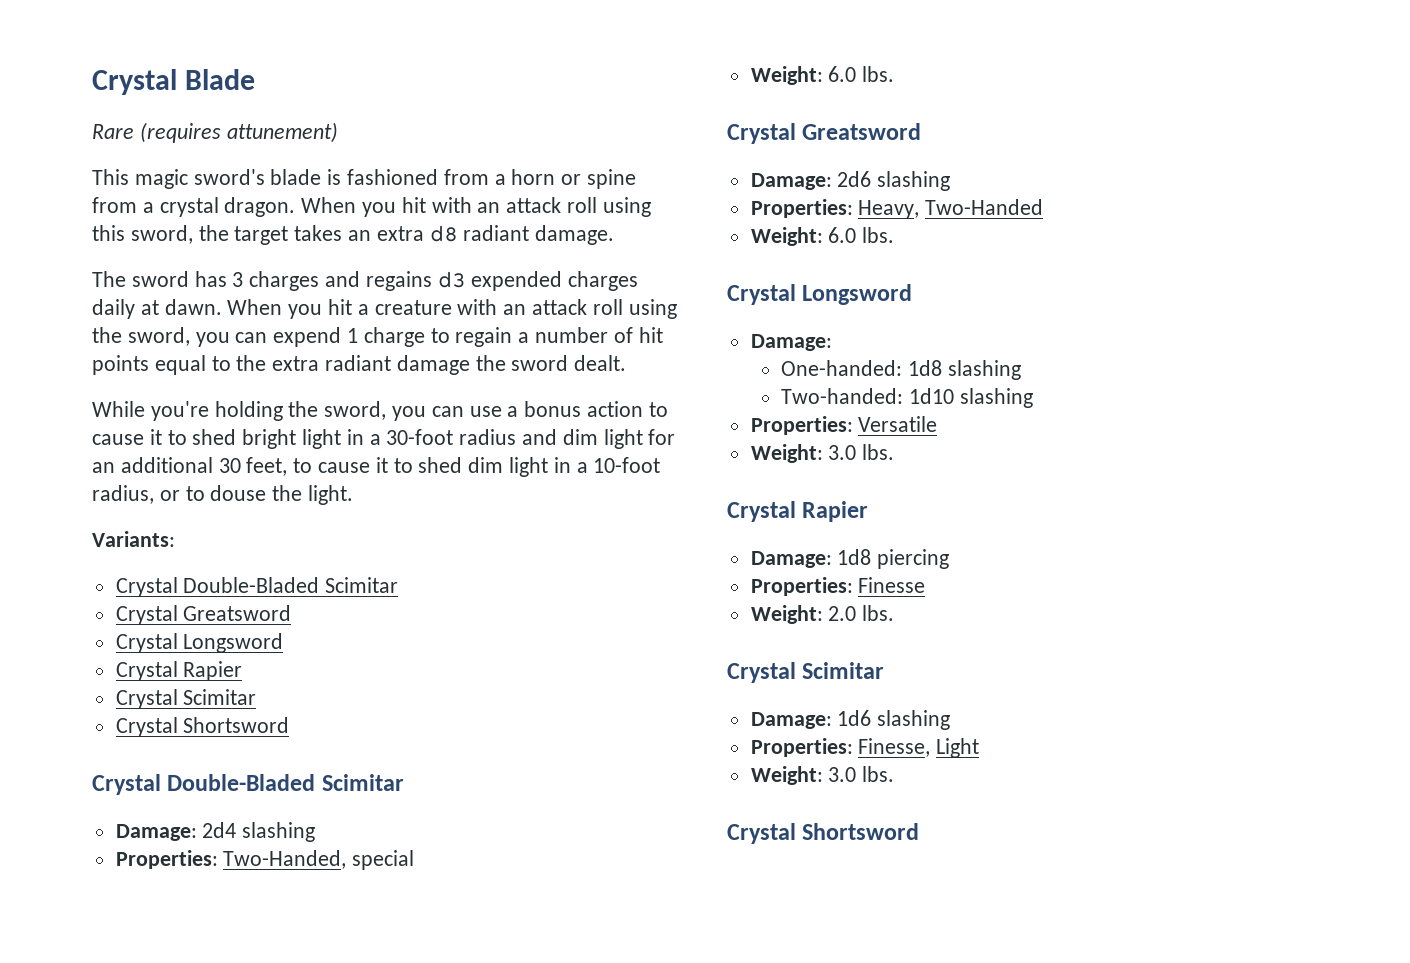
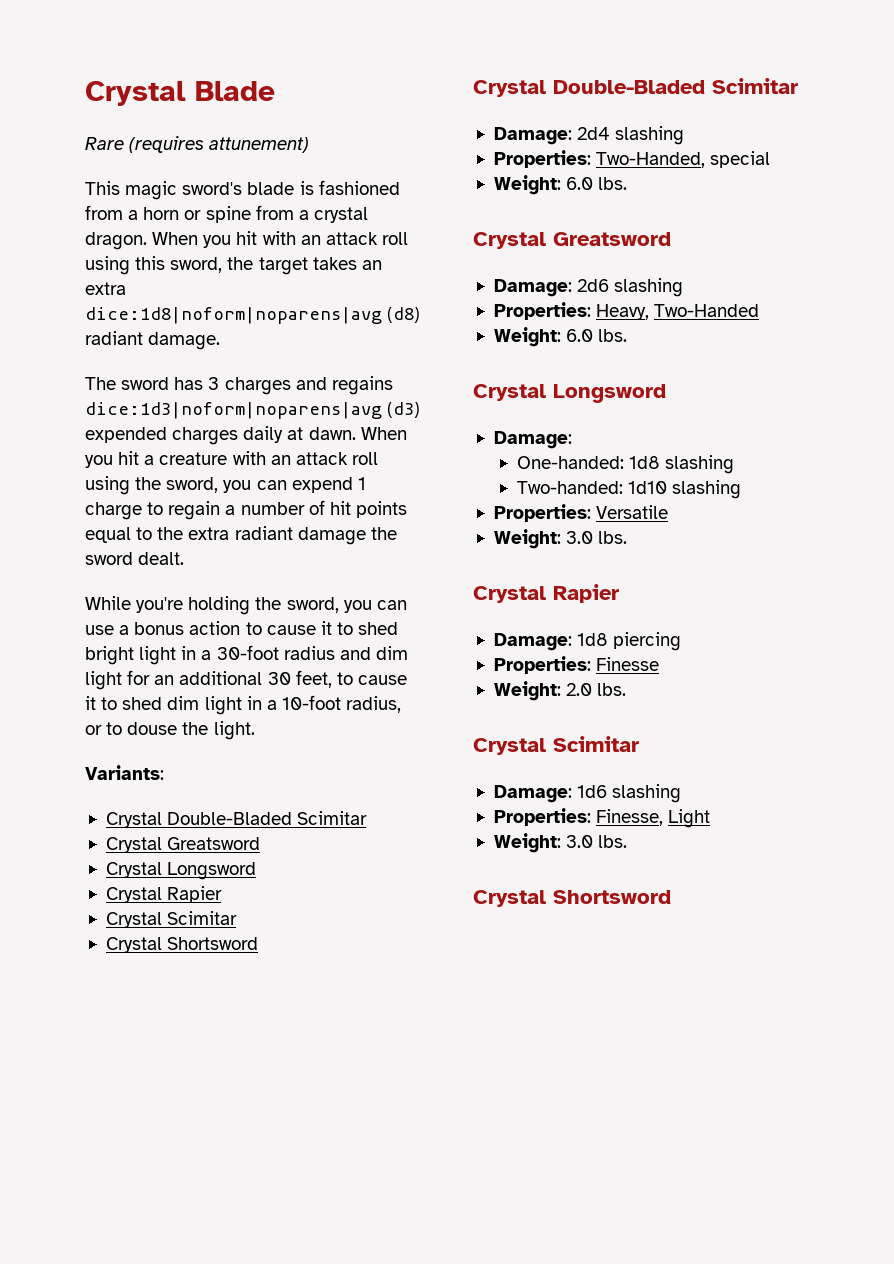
- When you hit with an attack roll using this sword, the target takes an extra d8 radiant damage.
+ When you hit with an attack roll using this sword, the target takes an extra dice:1d8|noform|noparens|avg (d8) radiant damage.
- The sword has 3 charges and regains d3 expended charges daily at dawn.
+ The sword has 3 charges and regains dice:1d3|noform|noparens|avg (d3) expended charges daily at dawn.

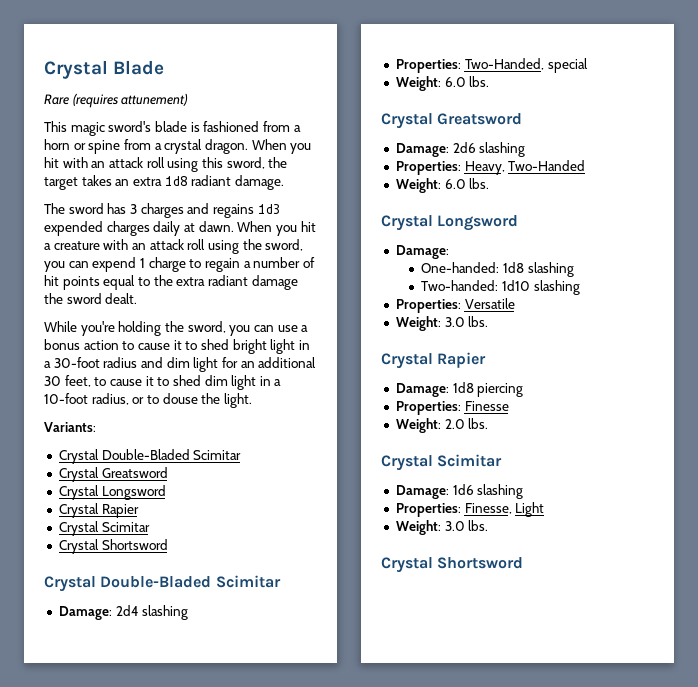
- When you hit with an attack roll using this sword, the target takes an extra dice:1d8|noform|noparens|avg (d8) radiant damage.
+ When you hit with an attack roll using this sword, the target takes an extra 1d8 radiant damage.
- The sword has 3 charges and regains dice:1d3|noform|noparens|avg (d3) expended charges daily at dawn.
+ The sword has 3 charges and regains 1d3 expended charges daily at dawn.

